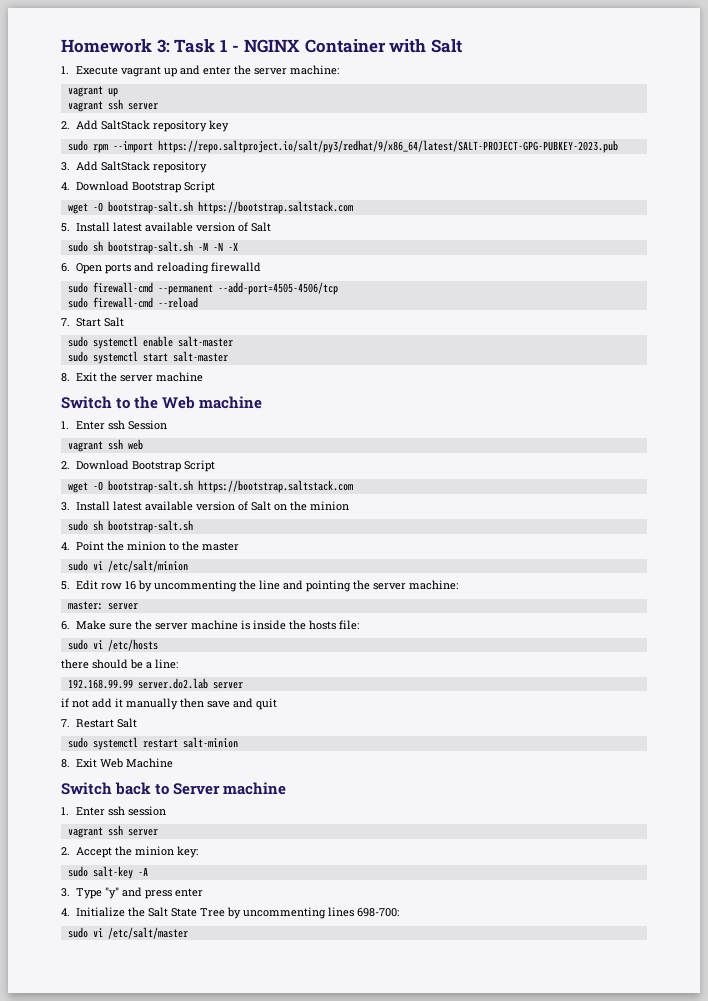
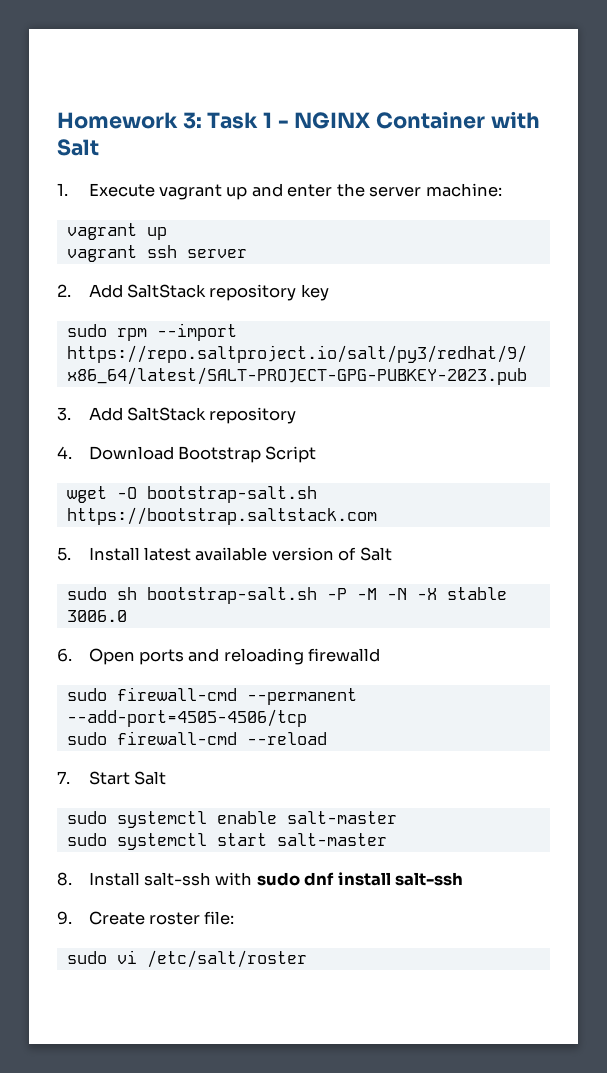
- sudo sh bootstrap-salt.sh -M -N -X
+ sudo sh bootstrap-salt.sh -P -M -N -X stable 3006.0
- 8. Exit the server machine
- Switch to the Web machine
- 1. Enter ssh Session
- vagrant ssh web
- 2. Download Bootstrap Script
- wget -O bootstrap-salt.sh https://bootstrap.saltstack.com
- 3. Install latest available version of Salt on the minion
- sudo sh bootstrap-salt.sh
- 4. Point the minion to the master
- sudo vi /etc/salt/minion
- 5. Edit row 16 by uncommenting the line and pointing the server machine:
- master: server
- 6. Make sure the server machine is inside the hosts file:
- sudo vi /etc/hosts
- there should be a line:
- 192.168.99.99 server.do2.lab server
- if not add it manually then save and quit
- 7. Restart Salt
- sudo systemctl restart salt-minion
- 8. Exit Web Machine
- Switch back to Server machine
- 1. Enter ssh session
- vagrant ssh server
- 2. Accept the minion key:
- sudo salt-key -A
- 3. Type "y" and press enter
- 4. Initialize the Salt State Tree by uncommenting lines 698-700:
- sudo vi /etc/salt/master
+ 8. Install salt-ssh with sudo dnf install salt-ssh
+ 9. Create roster file:
+ sudo vi /etc/salt/roster

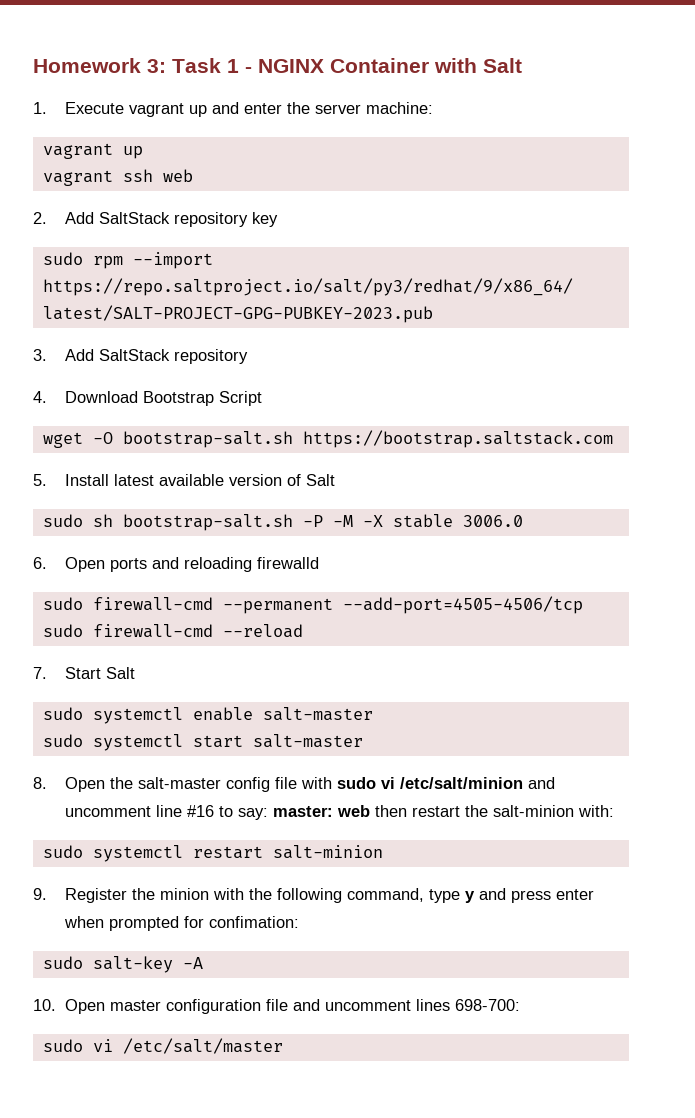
- vagrant ssh server
+ vagrant ssh web
- sudo sh bootstrap-salt.sh -P -M -N -X stable 3006.0
+ sudo sh bootstrap-salt.sh -P -M -X stable 3006.0
- 8. Install salt-ssh with sudo dnf install salt-ssh
- 9. Create roster file:
- sudo vi /etc/salt/roster
+ 8. Open the salt-master config file with sudo vi /etc/salt/minion and uncomment line #16 to say: master: web then restart the salt-minion with:
+ sudo systemctl restart salt-minion
+ 9. Register the minion with the following command, type y and press enter when prompted for confimation:
+ sudo salt-key -A
+ 10. Open master configuration file and uncomment lines 698-700:
+ sudo vi /etc/salt/master

